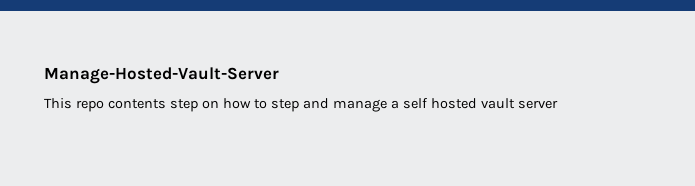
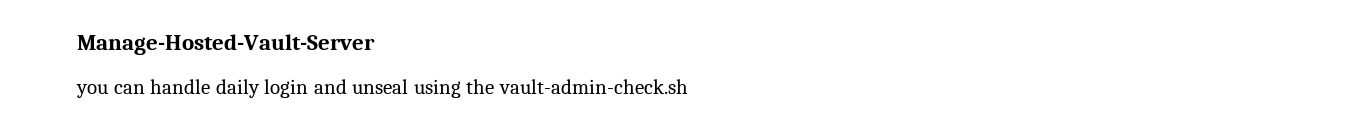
- This repo contents step on how to step and manage a self hosted vault server
+ you can handle daily login and unseal using the vault-admin-check.sh

